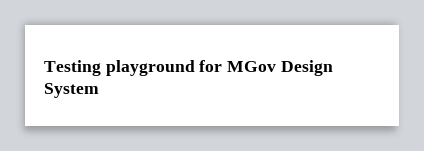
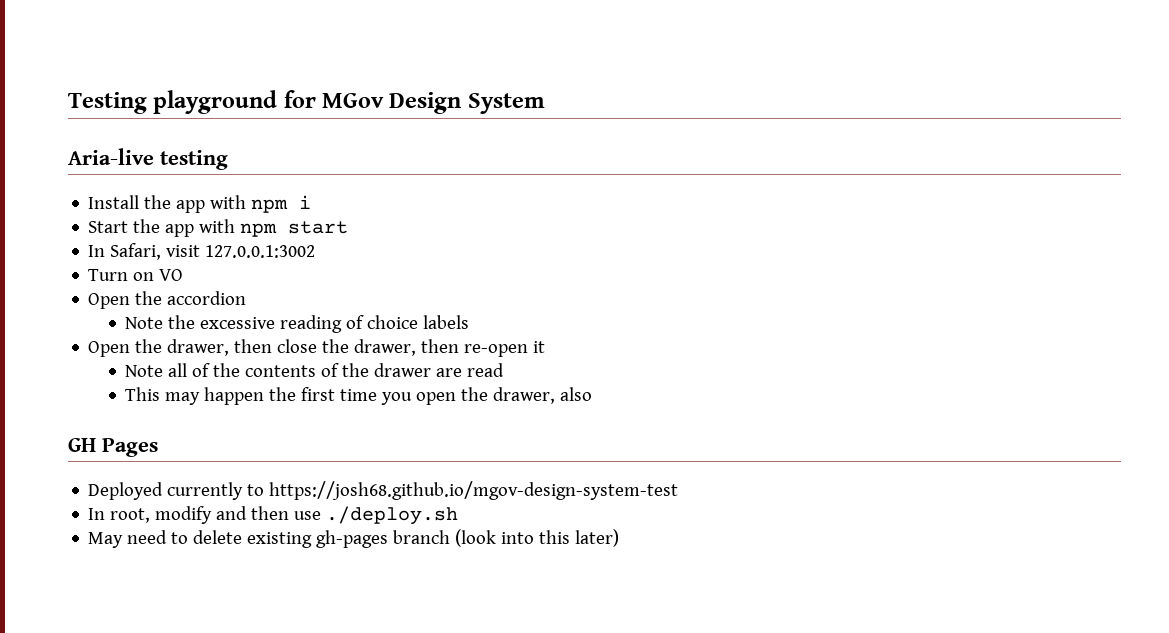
+ Aria-live testing
+ Install the app with npm i
+ Start the app with npm start
+ In Safari, visit 127.0.0.1:3002
+ Turn on VO
+ Open the accordion
+ Note the excessive reading of choice labels
+ Open the drawer, then close the drawer, then re-open it
+ Note all of the contents of the drawer are read
+ This may happen the first time you open the drawer, also
+ GH Pages
+ Deployed currently to https://josh68.github.io/mgov-design-system-test
+ In root, modify and then use ./deploy.sh
+ May need to delete existing gh-pages branch (look into this later)

